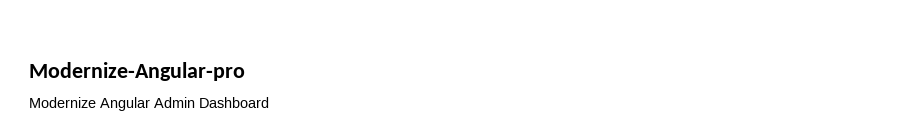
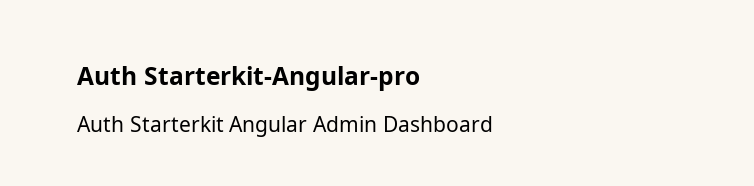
- Modernize-Angular-pro
- Modernize Angular Admin Dashboard
+ Auth Starterkit-Angular-pro
+ Auth Starterkit Angular Admin Dashboard

